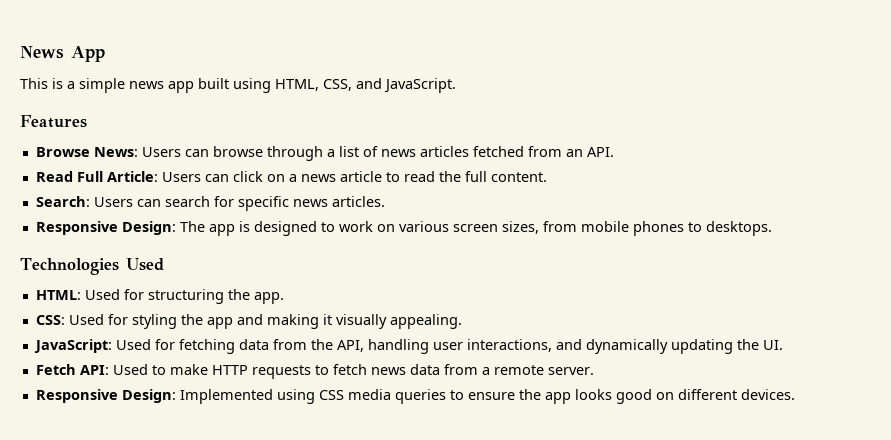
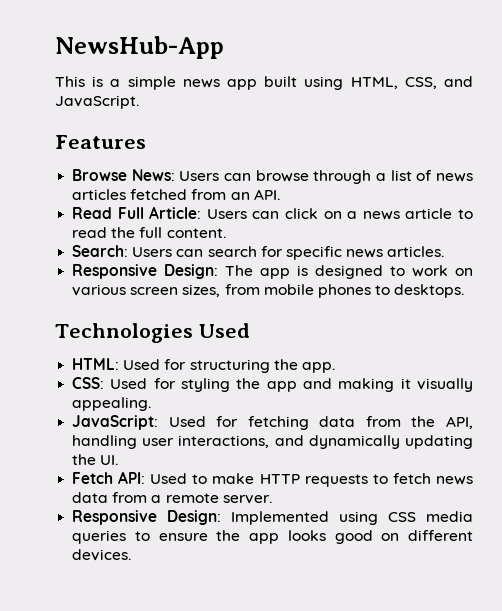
- News App
+ NewsHub-App

